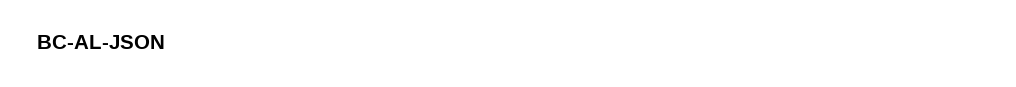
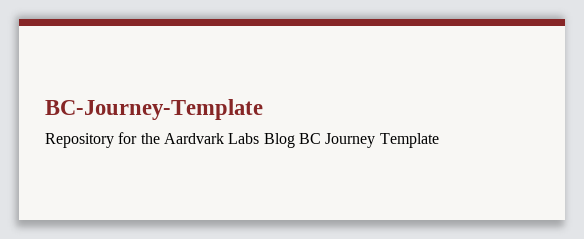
- BC-AL-JSON
+ BC-Journey-Template
+ Repository for the Aardvark Labs Blog BC Journey Template

